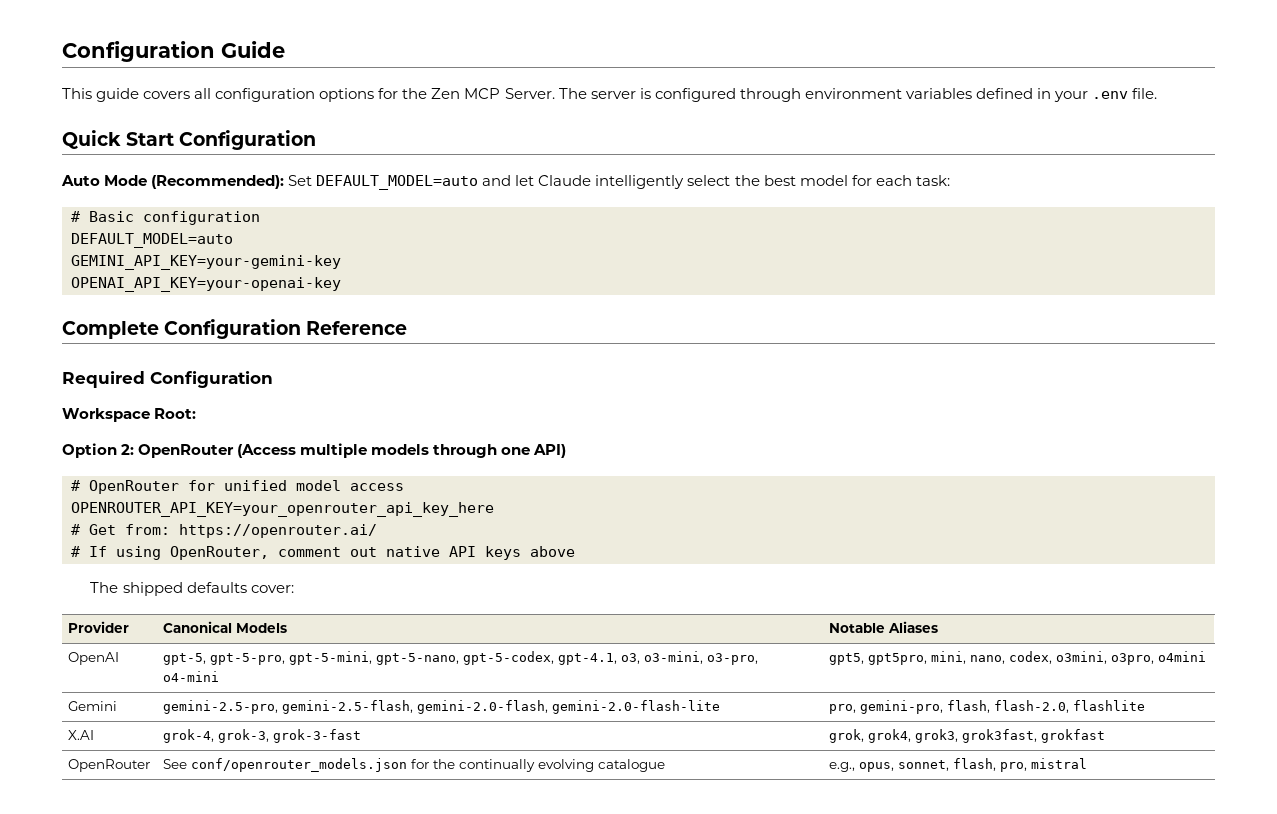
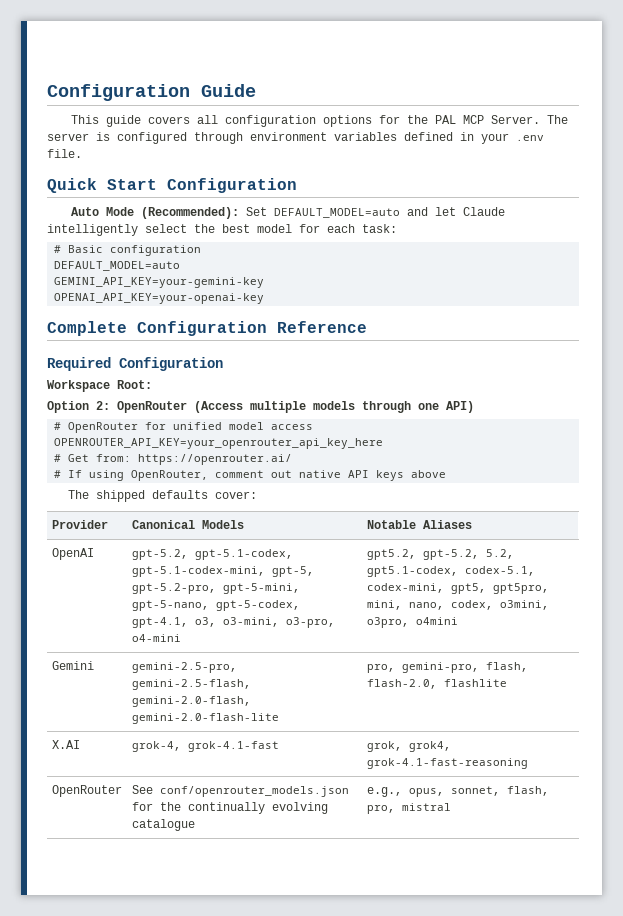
- This guide covers all configuration options for the Zen MCP Server.
+ This guide covers all configuration options for the PAL MCP Server.
- OpenAI | gpt-5, gpt-5-pro, gpt-5-mini, gpt-5-nano, gpt-5-codex, gpt-4.1, o3, o3-mini, o3-pro, o4-mini | gpt5, gpt5pro, mini, nano, codex, o3mini, o3pro, o4mini
+ OpenAI | gpt-5.2, gpt-5.1-codex, gpt-5.1-codex-mini, gpt-5, gpt-5.2-pro, gpt-5-mini, gpt-5-nano, gpt-5-codex, gpt-4.1, o3, o3-mini, o3-pro, o4-mini | gpt5.2, gpt-5.2, 5.2, gpt5.1-codex, codex-5.1, codex-mini, gpt5, gpt5pro, mini, nano, codex, o3mini, o3pro, o4mini
- X.AI | grok-4, grok-3, grok-3-fast | grok, grok4, grok3, grok3fast, grokfast
+ X.AI | grok-4, grok-4.1-fast | grok, grok4, grok-4.1-fast-reasoning

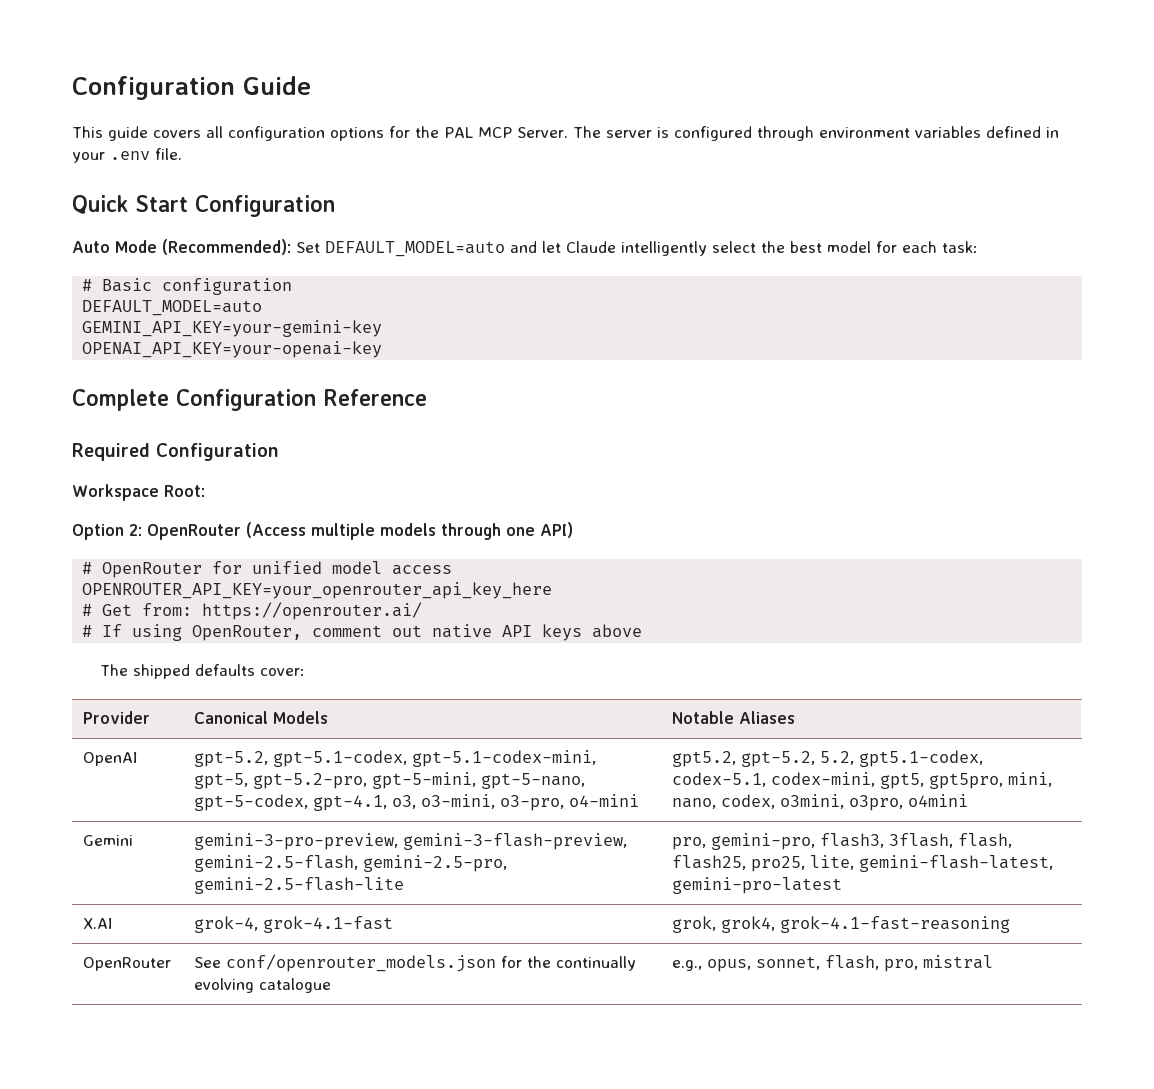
- Gemini | gemini-2.5-pro, gemini-2.5-flash, gemini-2.0-flash, gemini-2.0-flash-lite | pro, gemini-pro, flash, flash-2.0, flashlite
+ Gemini | gemini-3-pro-preview, gemini-3-flash-preview, gemini-2.5-flash, gemini-2.5-pro, gemini-2.5-flash-lite | pro, gemini-pro, flash3, 3flash, flash, flash25, pro25, lite, gemini-flash-latest, gemini-pro-latest

